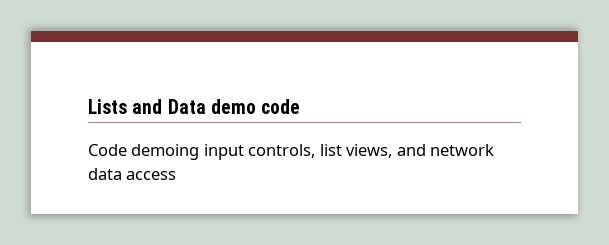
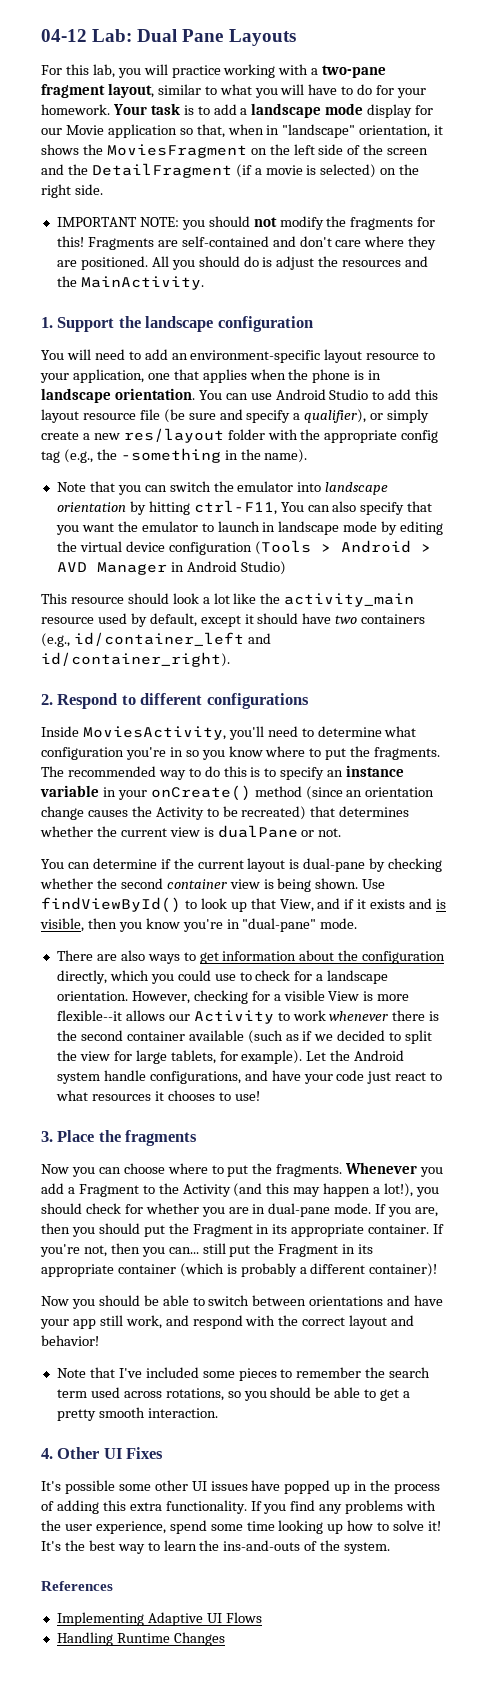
- Lists and Data demo code
- Code demoing input controls, list views, and network data access
+ 04-12 Lab: Dual Pane Layouts
+ For this lab, you will practice working with a two-pane fragment layout, similar to what you will have to do for your homework. Your task is to add a landscape mode display for our Movie application so that, when in "landscape" orientation, it shows the MoviesFragment on the left side of the screen and the DetailFragment (if a movie is selected) on the right side.
+ IMPORTANT NOTE: you should not modify the fragments for this! Fragments are self-contained and don't care where they are positioned. All you should do is adjust the resources and the MainActivity.
+ 1. Support the landscape configuration
+ You will need to add an environment-specific layout resource to your application, one that applies when the phone is in landscape orientation. You can use Android Studio to add this layout resource file (be sure and specify a qualifier), or simply create a new res/layout folder with the appropriate config tag (e.g., the -something in the name).
+ Note that you can switch the emulator into landscape orientation by hitting ctrl-F11, You can also specify that you want the emulator to launch in landscape mode by editing the virtual device configuration (Tools > Android > AVD Manager in Android Studio)
+ This resource should look a lot like the activity_main resource used by default, except it should have two containers (e.g., id/container_left and id/container_right).
+ 2. Respond to different configurations
+ Inside MoviesActivity, you'll need to determine what configuration you're in so you know where to put the fragments. The recommended way to do this is to specify an instance variable in your onCreate() method (since an orientation change causes the Activity to be recreated) that determines whether the current view is dualPane or not.
+ You can determine if the current layout is dual-pane by checking whether the second container view is being shown. Use findViewById() to look up that View, and if it exists and is visible, then you know you're in "dual-pane" mode.
+ There are also ways to get information about the configuration directly, which you could use to check for a landscape orientation. However, checking for a visible View is more flexible--it allows our Activity to work whenever there is the second container available (such as if we decided to split the view for large tablets, for example). Let the Android system handle configurations, and have your code just react to what resources it chooses to use!
+ 3. Place the fragments
+ Now you can choose where to put the fragments. Whenever you add a Fragment to the Activity (and this may happen a lot!), you should check for whether you are in dual-pane mode. If you are, then you should put the Fragment in its appropriate container. If you're not, then you can... still put the Fragment in its appropriate container (which is probably a different container)!
+ Now you should be able to switch between orientations and have your app still work, and respond with the correct layout and behavior!
+ Note that I've included some pieces to remember the search term used across rotations, so you should be able to get a pretty smooth interaction.
+ 4. Other UI Fixes
+ It's possible some other UI issues have popped up in the process of adding this extra functionality. If you find any problems with the user experience, spend some time looking up how to solve it! It's the best way to learn the ins-and-outs of the system.
+ References
+ Implementing Adaptive UI Flows
+ Handling Runtime Changes

